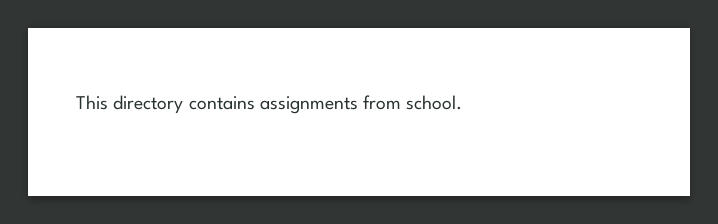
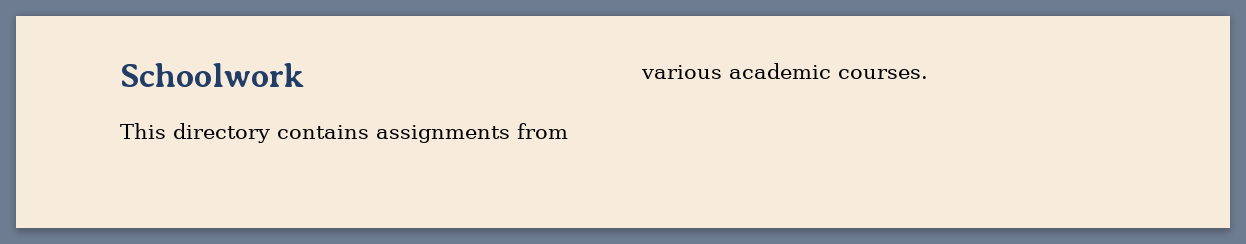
+ Schoolwork
- This directory contains assignments from school.
+ This directory contains assignments from various academic courses.

